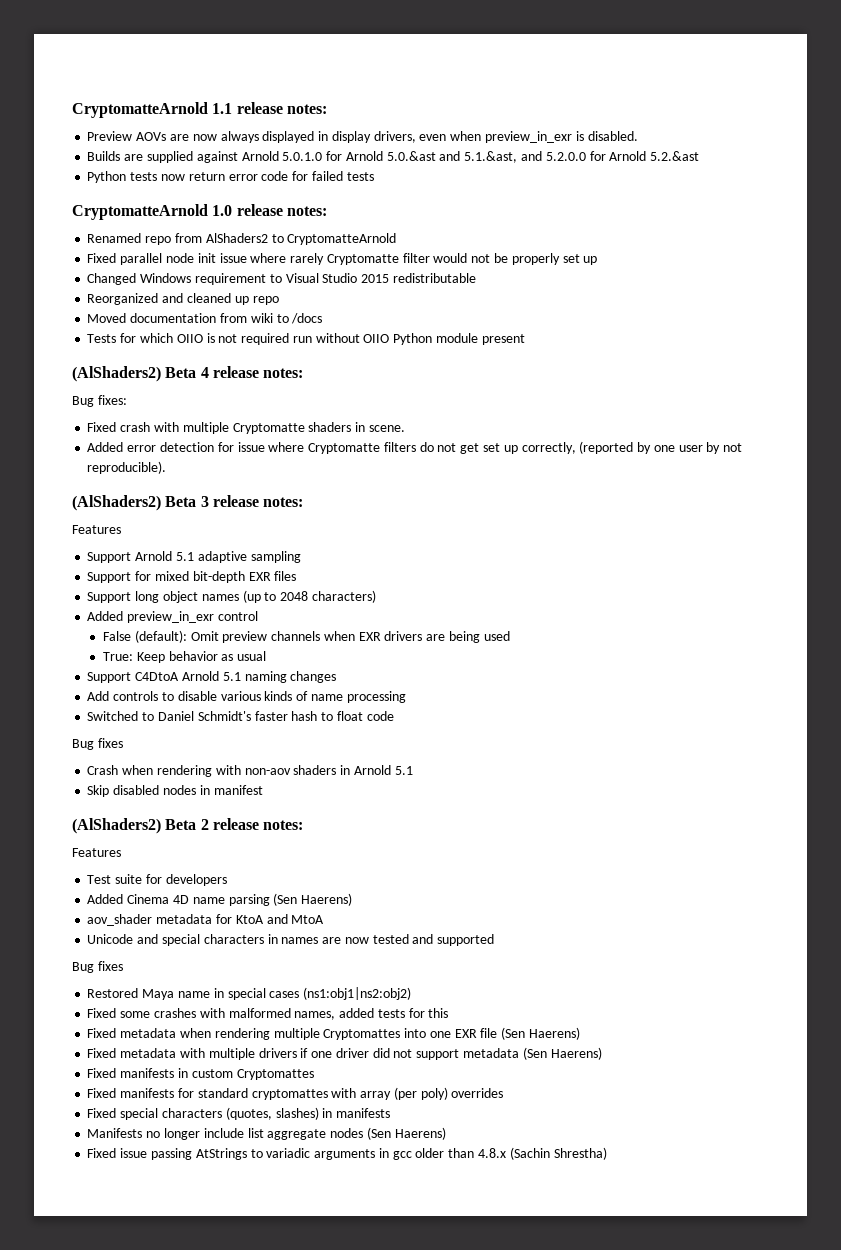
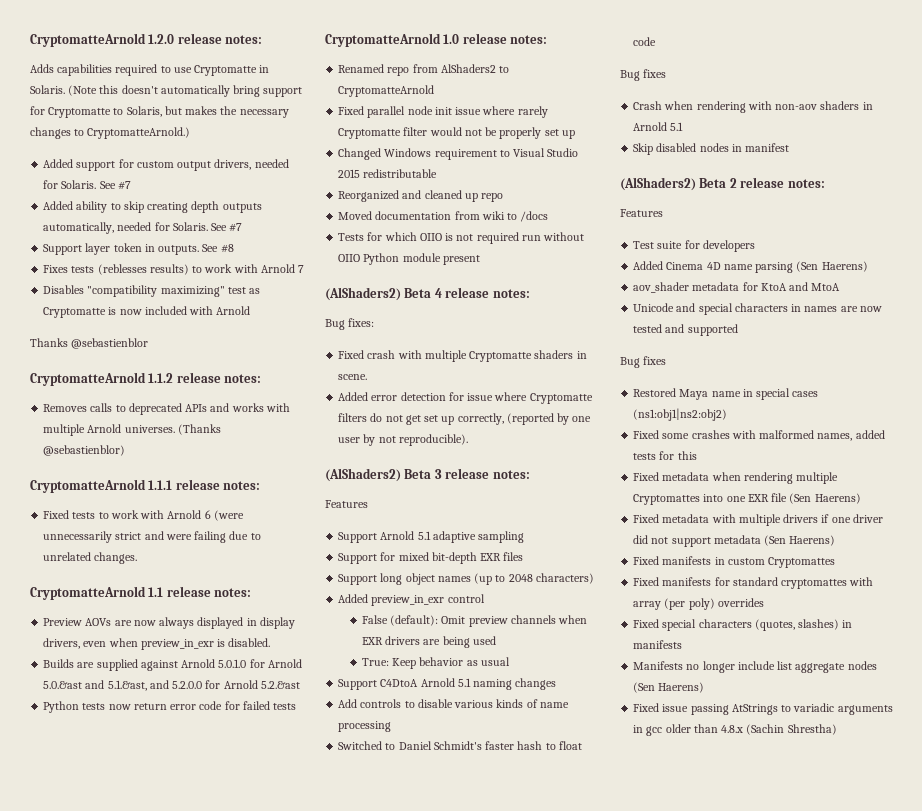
+ CryptomatteArnold 1.2.0 release notes:
+ Adds capabilities required to use Cryptomatte in Solaris. (Note this doesn't automatically bring support for Cryptomatte to Solaris, but makes the necessary changes to CryptomatteArnold.)
+ Added support for custom output drivers, needed for Solaris. See #7
+ Added ability to skip creating depth outputs automatically, needed for Solaris. See #7
+ Support layer token in outputs. See #8
+ Fixes tests (reblesses results) to work with Arnold 7
+ Disables "compatibility maximizing" test as Cryptomatte is now included with Arnold
+ Thanks @sebastienblor
+ CryptomatteArnold 1.1.2 release notes:
+ Removes calls to deprecated APIs and works with multiple Arnold universes. (Thanks @sebastienblor)
+ CryptomatteArnold 1.1.1 release notes:
+ Fixed tests to work with Arnold 6 (were unnecessarily strict and were failing due to unrelated changes.

